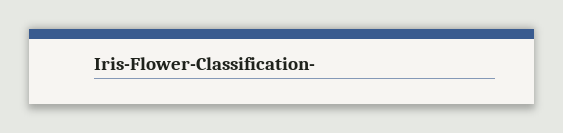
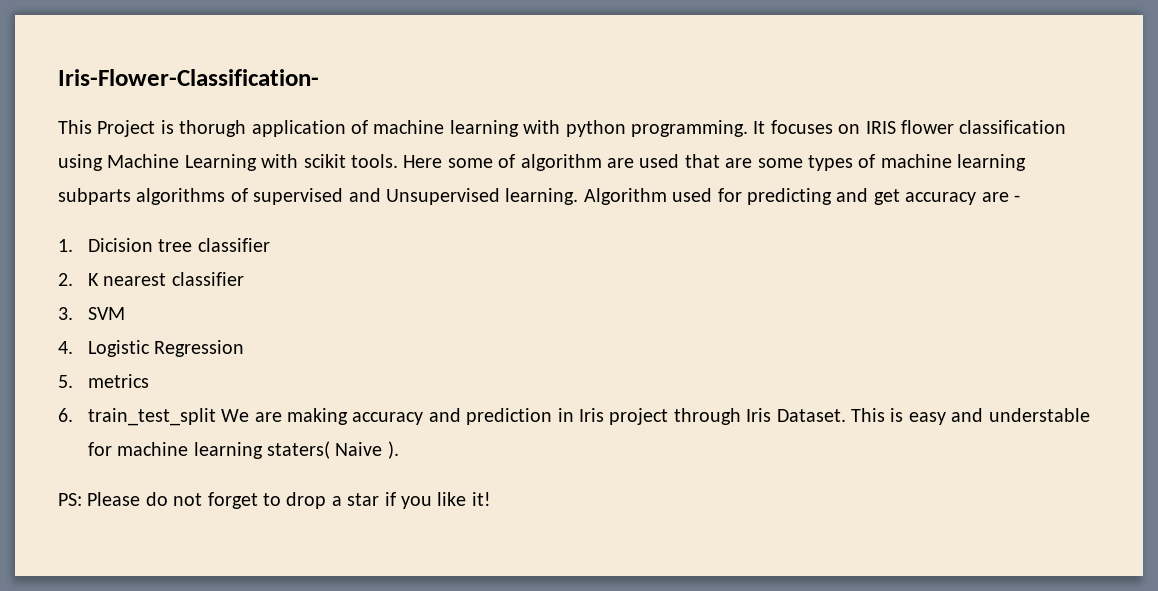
+ This Project is thorugh application of machine learning with python programming. It focuses on IRIS flower classification using Machine Learning with scikit tools. Here some of algorithm are used that are some types of machine learning subparts algorithms of supervised and Unsupervised learning. Algorithm used for predicting and get accuracy are -
+ 1. Dicision tree classifier
+ 2. K nearest classifier
+ 3. SVM
+ 4. Logistic Regression
+ 5. metrics
+ 6. train_test_split We are making accuracy and prediction in Iris project through Iris Dataset. This is easy and understable for machine learning staters( Naive ).
+ PS: Please do not forget to drop a star if you like it!

